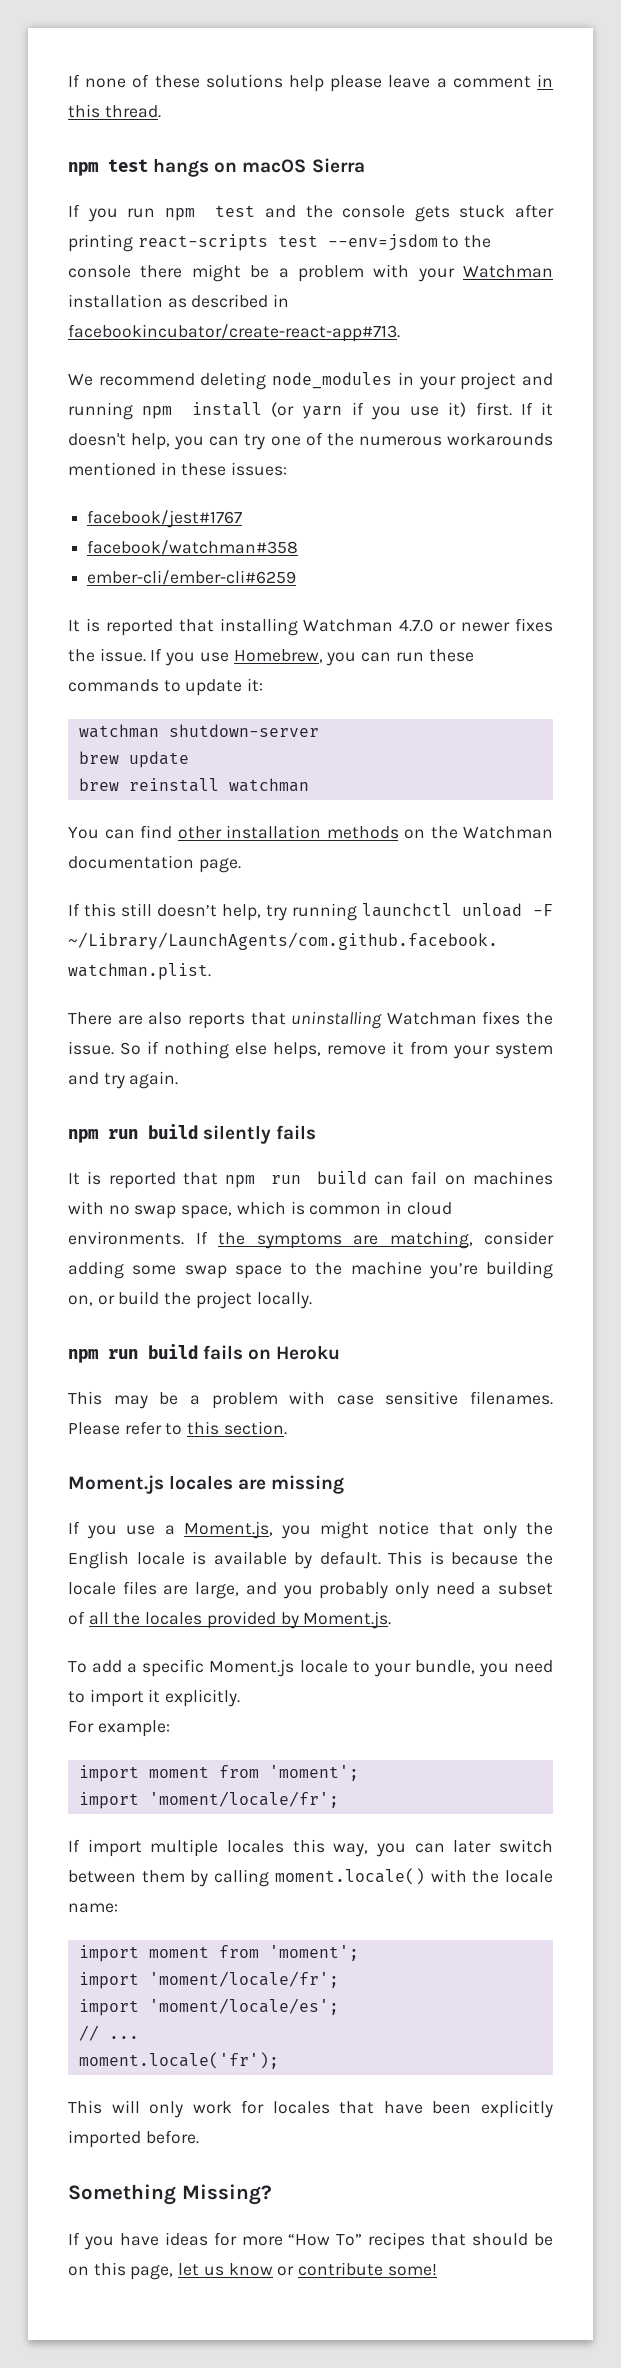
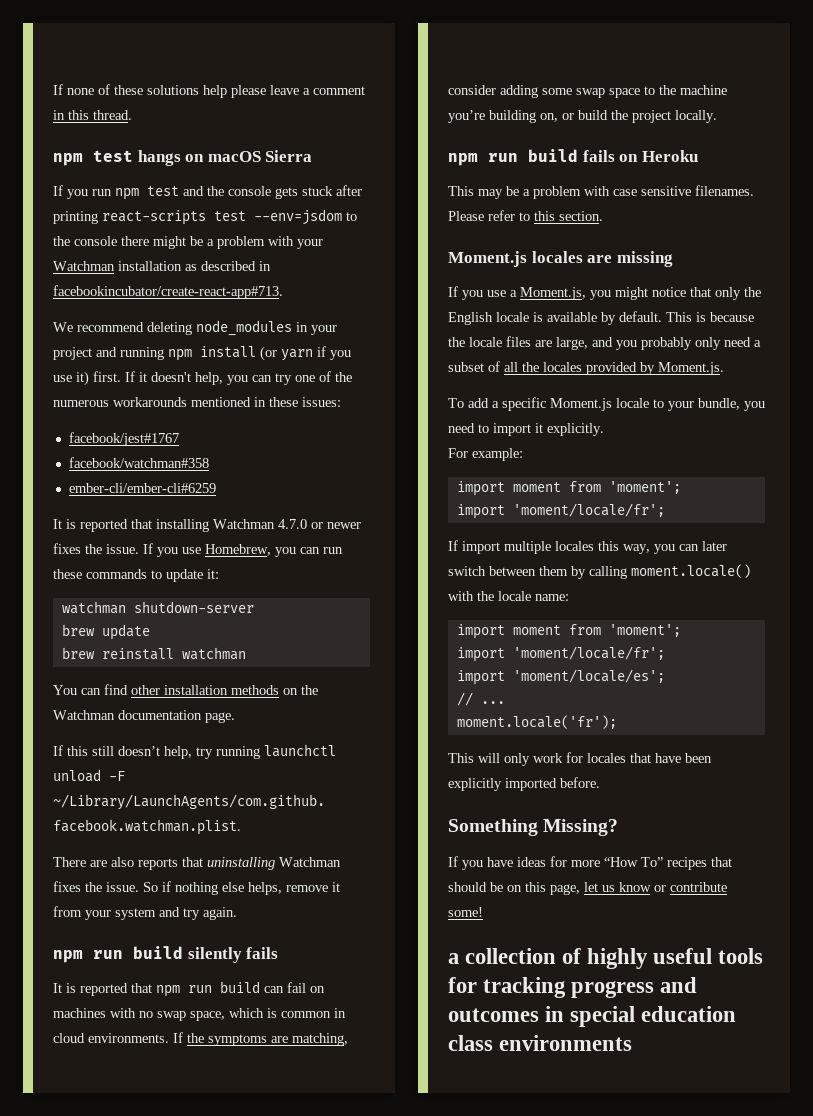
+ a collection of highly useful tools for tracking progress and outcomes in special education class environments

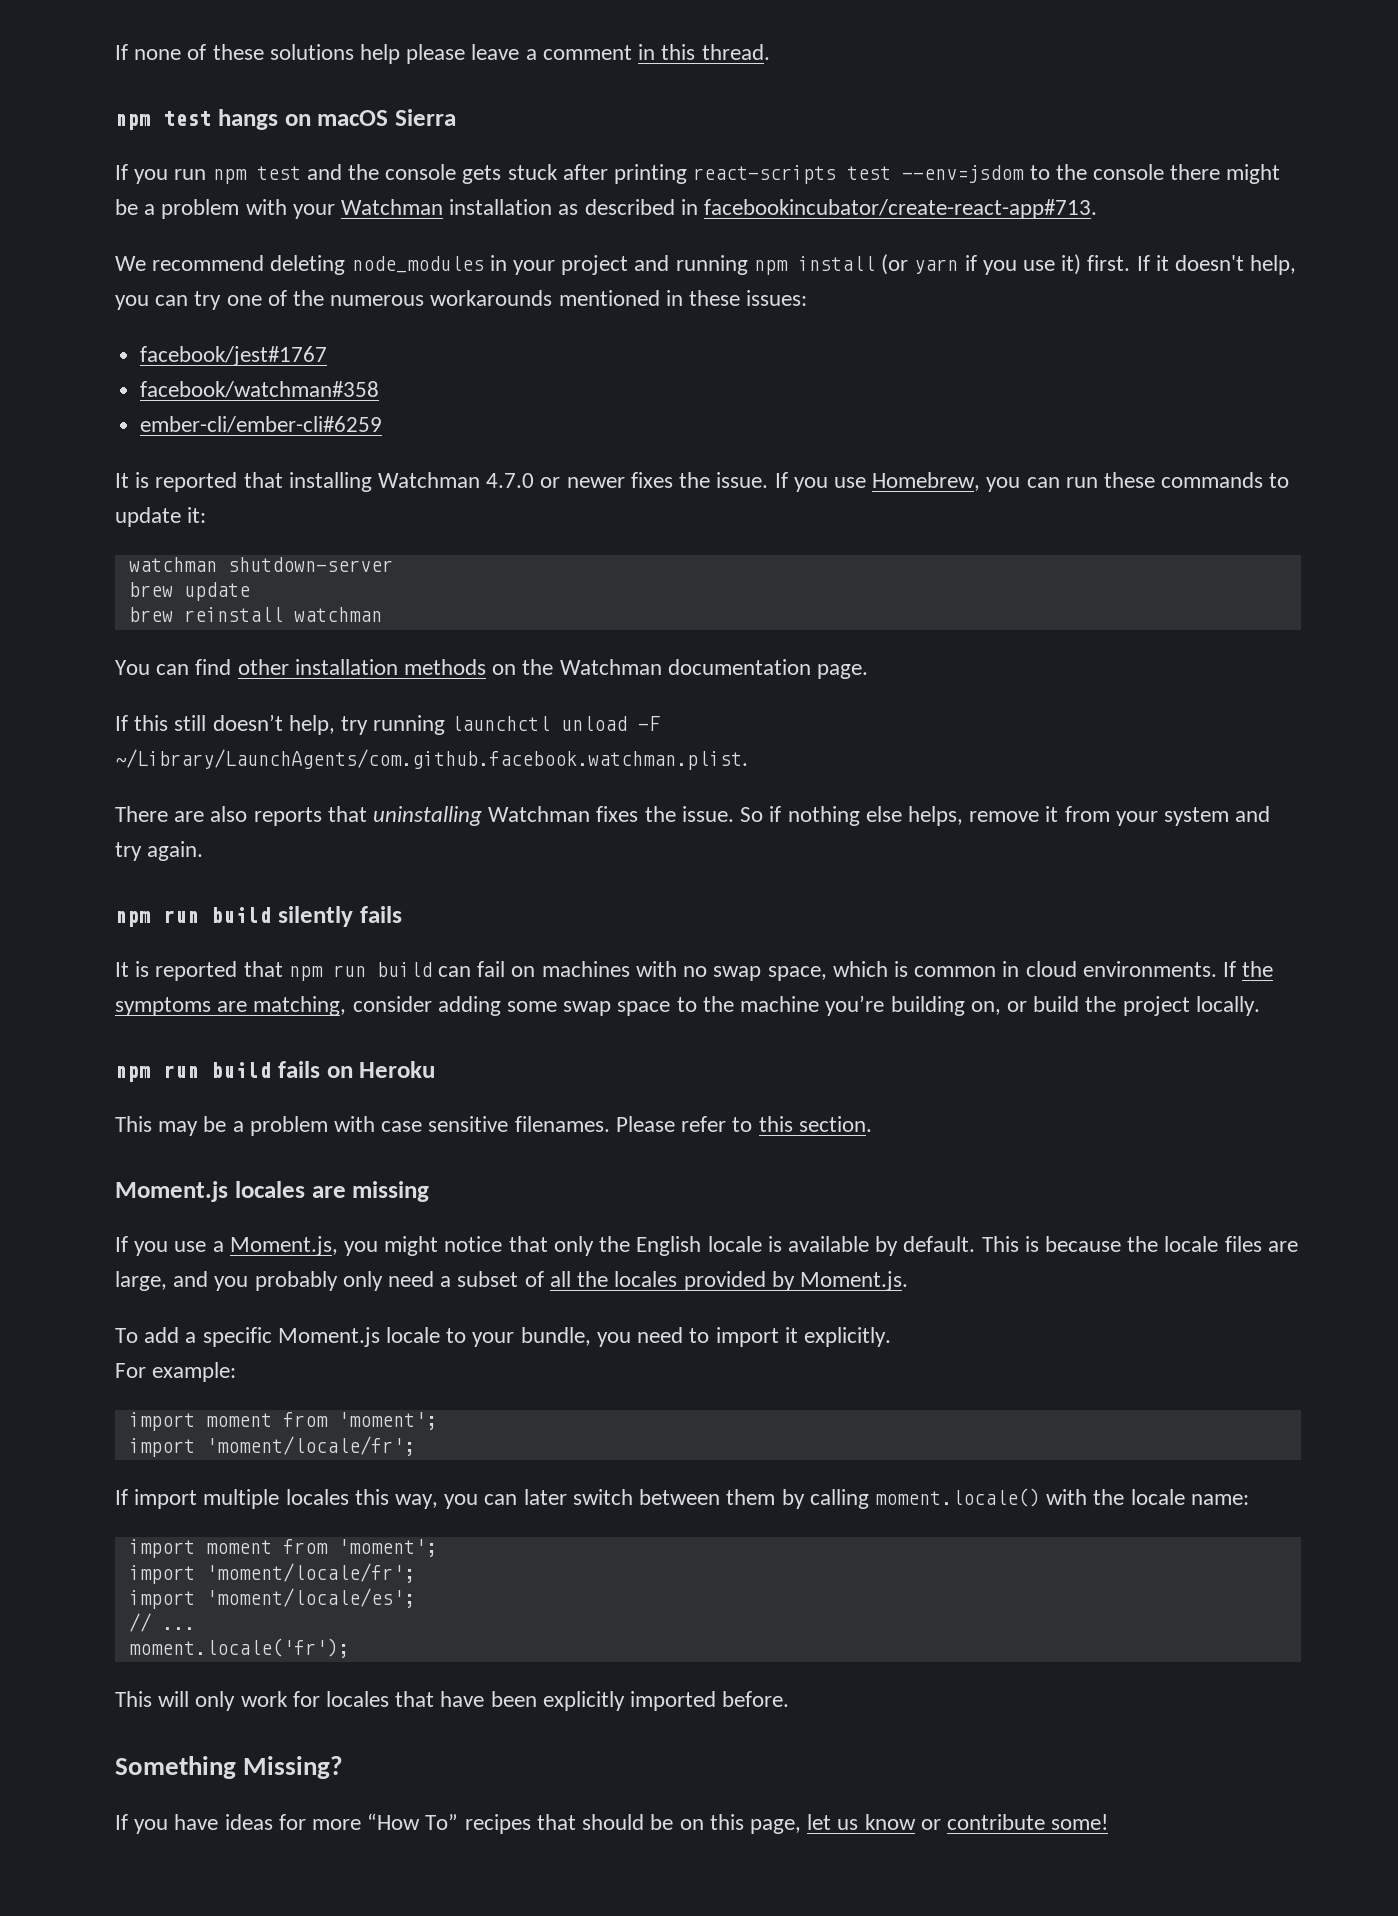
- a collection of highly useful tools for tracking progress and outcomes in special education class environments

